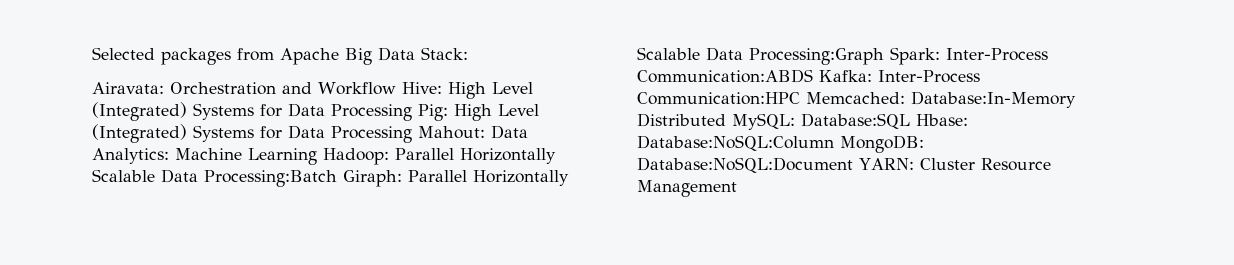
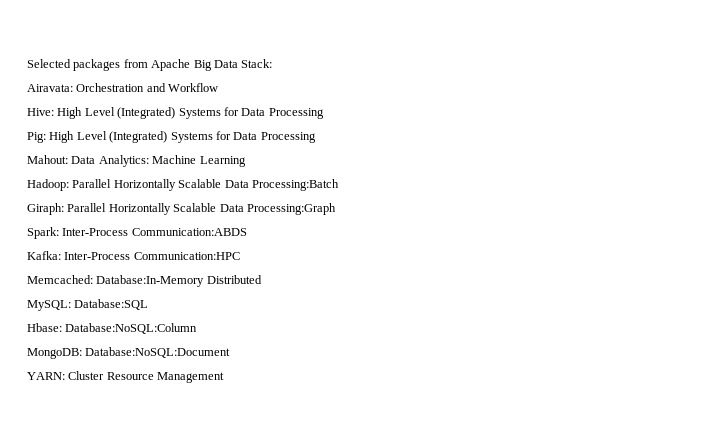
- Airavata: Orchestration and Workflow Hive: High Level (Integrated) Systems for Data Processing Pig: High Level (Integrated) Systems for Data Processing Mahout: Data Analytics: Machine Learning Hadoop: Parallel Horizontally Scalable Data Processing:Batch Giraph: Parallel Horizontally Scalable Data Processing:Graph Spark: Inter-Process Communication:ABDS Kafka: Inter-Process Communication:HPC Memcached: Database:In-Memory Distributed MySQL: Database:SQL Hbase: Database:NoSQL:Column MongoDB: Database:NoSQL:Document YARN: Cluster Resource Management
+ Airavata: Orchestration and Workflow
+ Hive: High Level (Integrated) Systems for Data Processing
+ Pig: High Level (Integrated) Systems for Data Processing
+ Mahout: Data Analytics: Machine Learning
+ Hadoop: Parallel Horizontally Scalable Data Processing:Batch
+ Giraph: Parallel Horizontally Scalable Data Processing:Graph
+ Spark: Inter-Process Communication:ABDS
+ Kafka: Inter-Process Communication:HPC
+ Memcached: Database:In-Memory Distributed
+ MySQL: Database:SQL
+ Hbase: Database:NoSQL:Column
+ MongoDB: Database:NoSQL:Document
+ YARN: Cluster Resource Management

